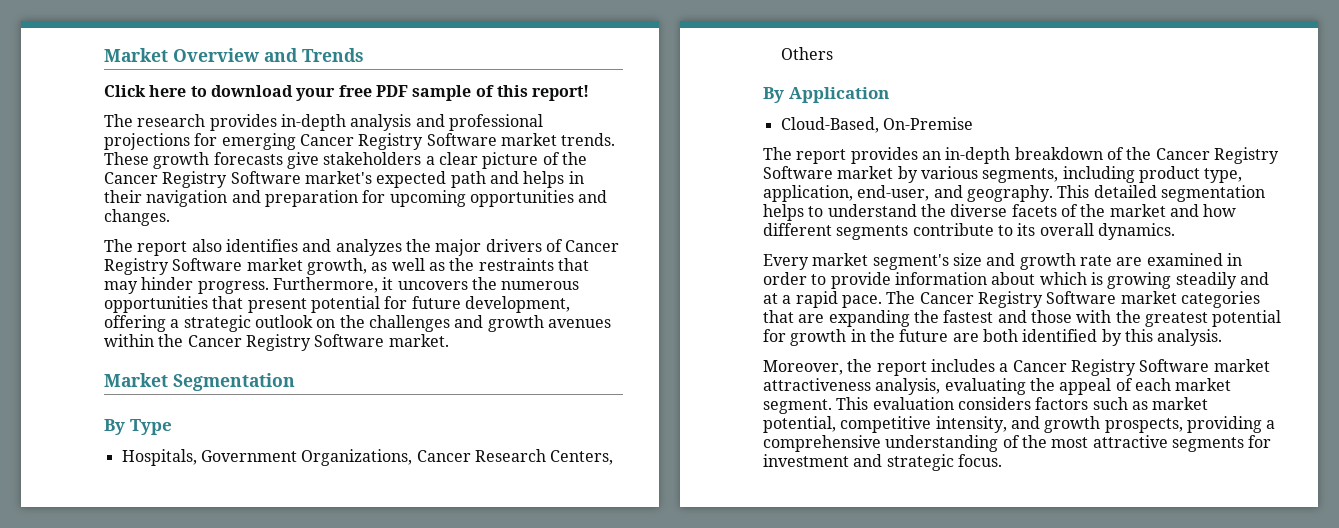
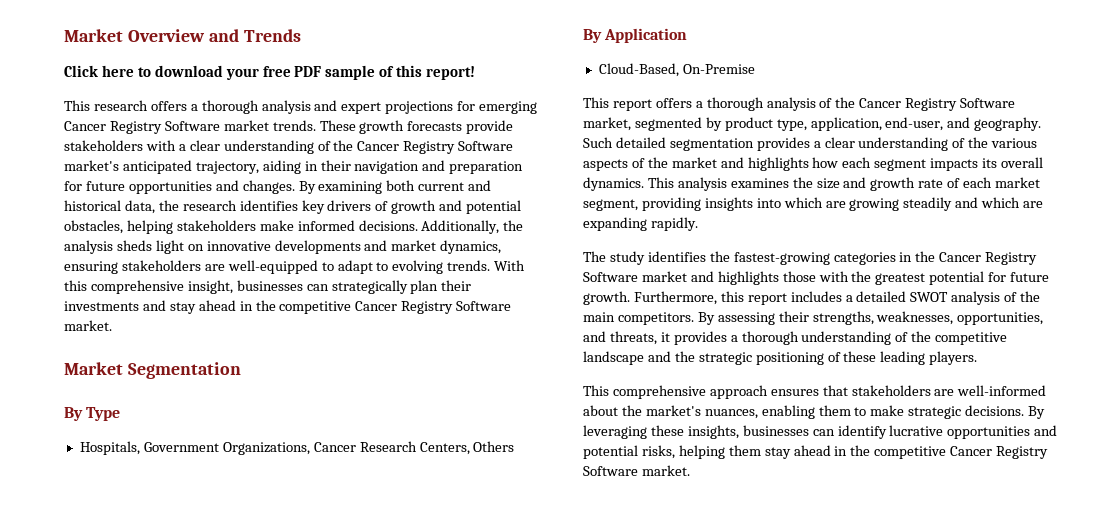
- The research provides in-depth analysis and professional projections for emerging Cancer Registry Software market trends.
+ This research offers a thorough analysis and expert projections for emerging Cancer Registry Software market trends.
- These growth forecasts give stakeholders a clear picture of the Cancer Registry Software market's expected path and helps in their navigation and preparation for upcoming opportunities and changes.
- The report also identifies and analyzes the major drivers of Cancer Registry Software market growth, as well as the restraints that may hinder progress. Furthermore, it uncovers the numerous opportunities that present potential for future development, offering a strategic outlook on the challenges and growth avenues within the Cancer Registry Software market.
+ These growth forecasts provide stakeholders with a clear understanding of the Cancer Registry Software market's anticipated trajectory, aiding in their navigation and preparation for future opportunities and changes. By examining both current and historical data, the research identifies key drivers of growth and potential obstacles, helping stakeholders make informed decisions. Additionally, the analysis sheds light on innovative developments and market dynamics, ensuring stakeholders are well-equipped to adapt to evolving trends. With this comprehensive insight, businesses can strategically plan their investments and stay ahead in the competitive Cancer Registry Software market.
- The report provides an in-depth breakdown of the Cancer Registry Software market by various segments, including product type, application, end-user, and geography.
+ This report offers a thorough analysis of the Cancer Registry Software market, segmented by product type, application, end-user, and geography.
- This detailed segmentation helps to understand the diverse facets of the market and how different segments contribute to its overall dynamics.
- Every market segment's size and growth rate are examined in order to provide information about which is growing steadily and at a rapid pace. The Cancer Registry Software market categories that are expanding the fastest and those with the greatest potential for growth in the future are both identified by this analysis.
- Moreover, the report includes a Cancer Registry Software market attractiveness analysis, evaluating the appeal of each market segment. This evaluation considers factors such as market potential, competitive intensity, and growth prospects, providing a comprehensive understanding of the most attractive segments for investment and strategic focus.
+ Such detailed segmentation provides a clear understanding of the various aspects of the market and highlights how each segment impacts its overall dynamics. This analysis examines the size and growth rate of each market segment, providing insights into which are growing steadily and which are expanding rapidly.
+ The study identifies the fastest-growing categories in the Cancer Registry Software market and highlights those with the greatest potential for future growth. Furthermore, this report includes a detailed SWOT analysis of the main competitors. By assessing their strengths, weaknesses, opportunities, and threats, it provides a thorough understanding of the competitive landscape and the strategic positioning of these leading players.
+ This comprehensive approach ensures that stakeholders are well-informed about the market's nuances, enabling them to make strategic decisions. By leveraging these insights, businesses can identify lucrative opportunities and potential risks, helping them stay ahead in the competitive Cancer Registry Software market.

